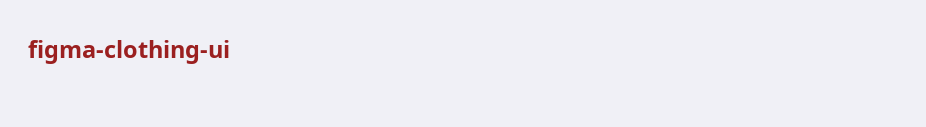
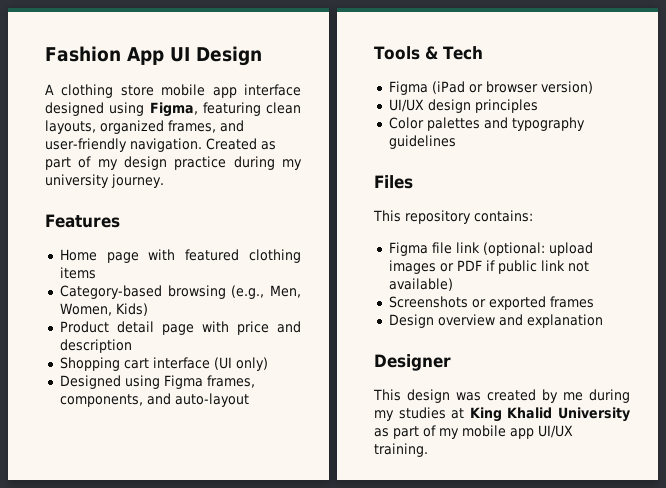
- figma-clothing-ui
+ Fashion App UI Design
+ A clothing store mobile app interface designed using Figma, featuring clean layouts, organized frames, and user-friendly navigation. Created as part of my design practice during my university journey.
+ Features
+ Home page with featured clothing items
+ Category-based browsing (e.g., Men, Women, Kids)
+ Product detail page with price and description
+ Shopping cart interface (UI only)
+ Designed using Figma frames, components, and auto-layout
+ Tools & Tech
+ Figma (iPad or browser version)
+ UI/UX design principles
+ Color palettes and typography guidelines
+ Files
+ This repository contains:
+ Figma file link (optional: upload images or PDF if public link not available)
+ Screenshots or exported frames
+ Design overview and explanation
+ Designer
+ This design was created by me during my studies at King Khalid University as part of my mobile app UI/UX training.

